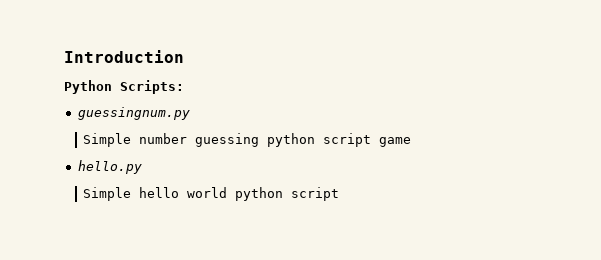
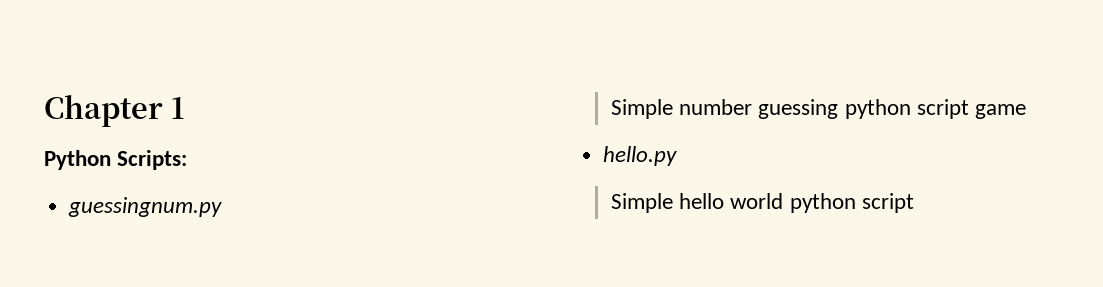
- Introduction
+ Chapter 1

